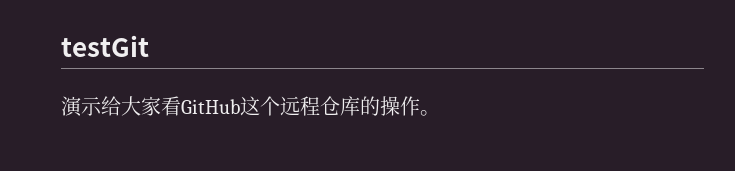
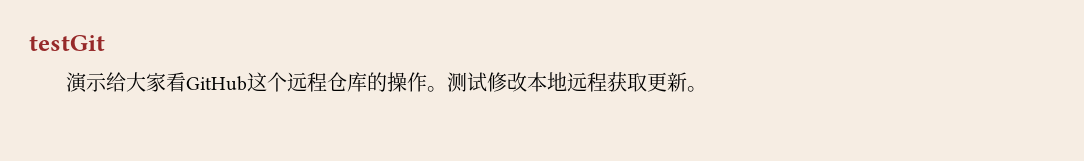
+ 测试修改本地远程获取更新。

